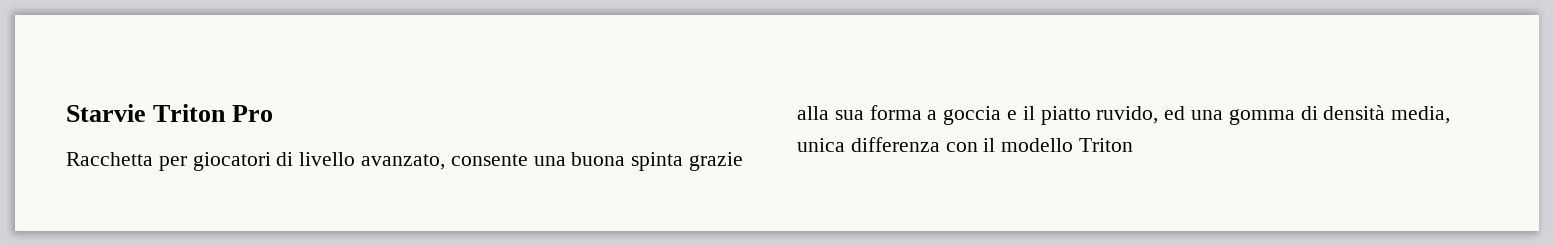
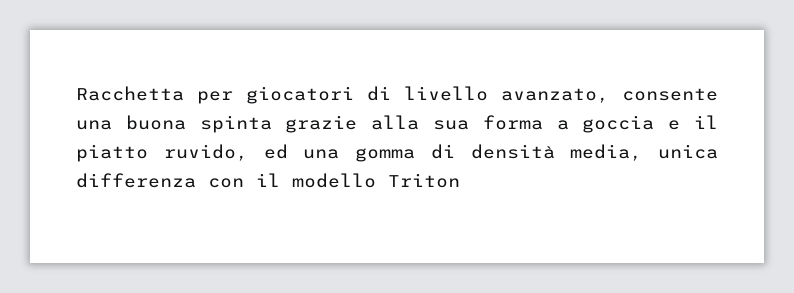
- Starvie Triton Pro

